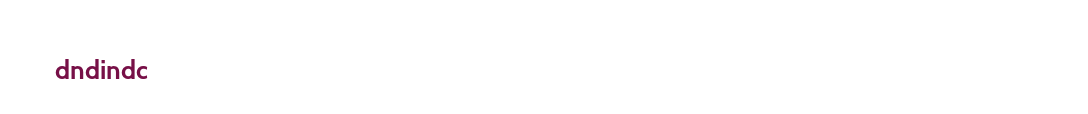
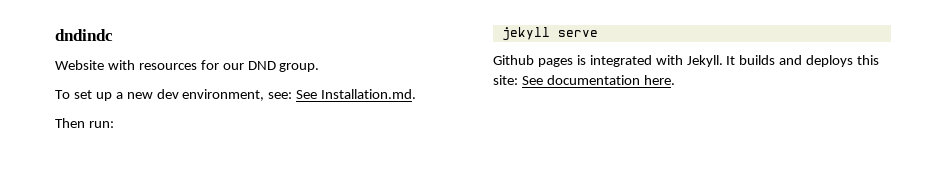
+ Website with resources for our DND group.
+ To set up a new dev environment, see: See Installation.md.
+ Then run:
+ jekyll serve
+ Github pages is integrated with Jekyll. It builds and deploys this site: See documentation here.

